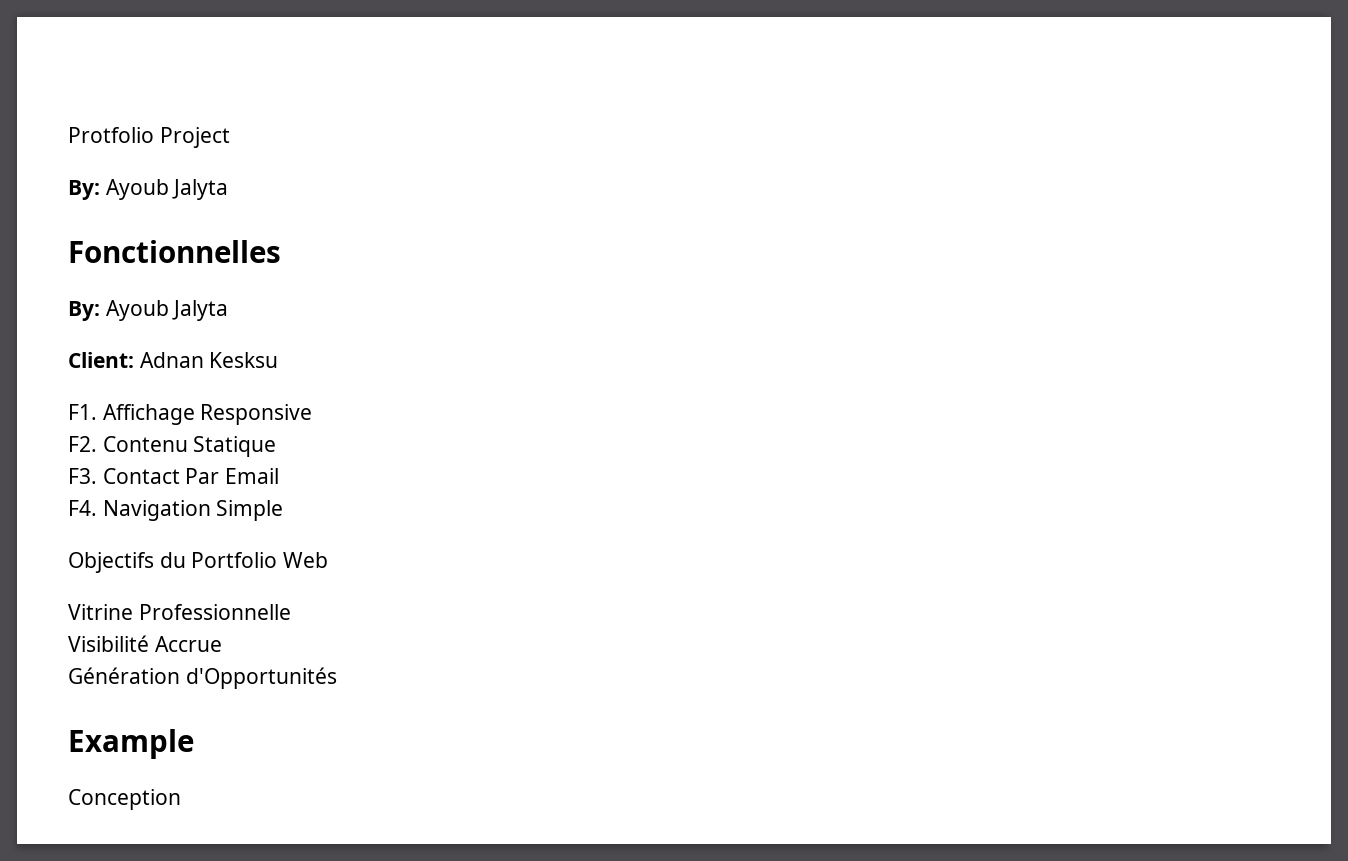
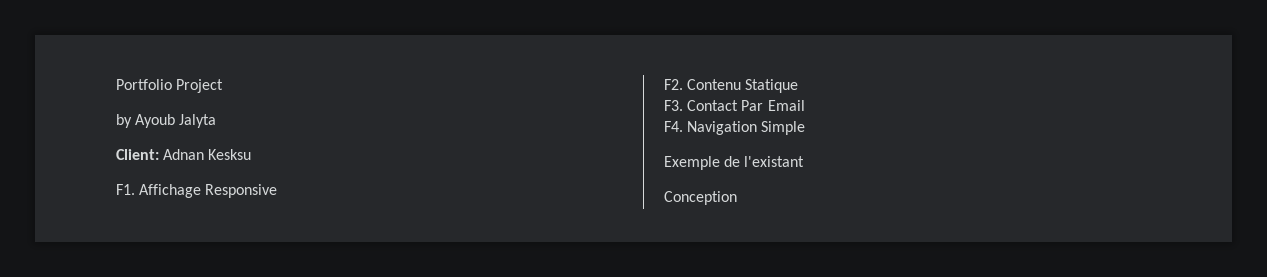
- Protfolio Project
- By: Ayoub Jalyta
- Fonctionnelles
- By: Ayoub Jalyta
+ Portfolio Project
+ by Ayoub Jalyta
- Objectifs du Portfolio Web
- Vitrine Professionnelle
- Visibilité Accrue
- Génération d'Opportunités
- Example
+ Exemple de l'existant

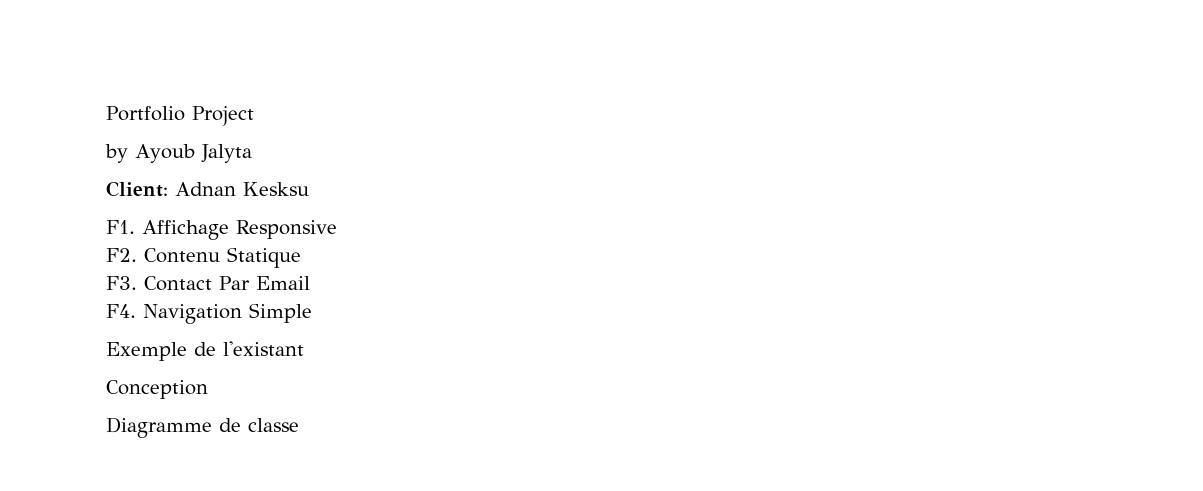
+ Diagramme de classe

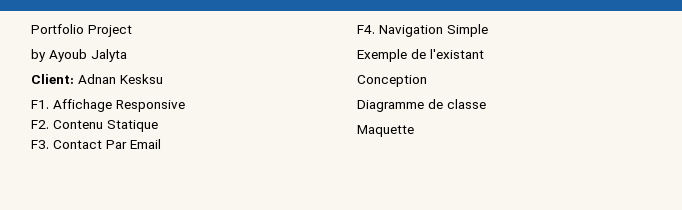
+ Maquette

